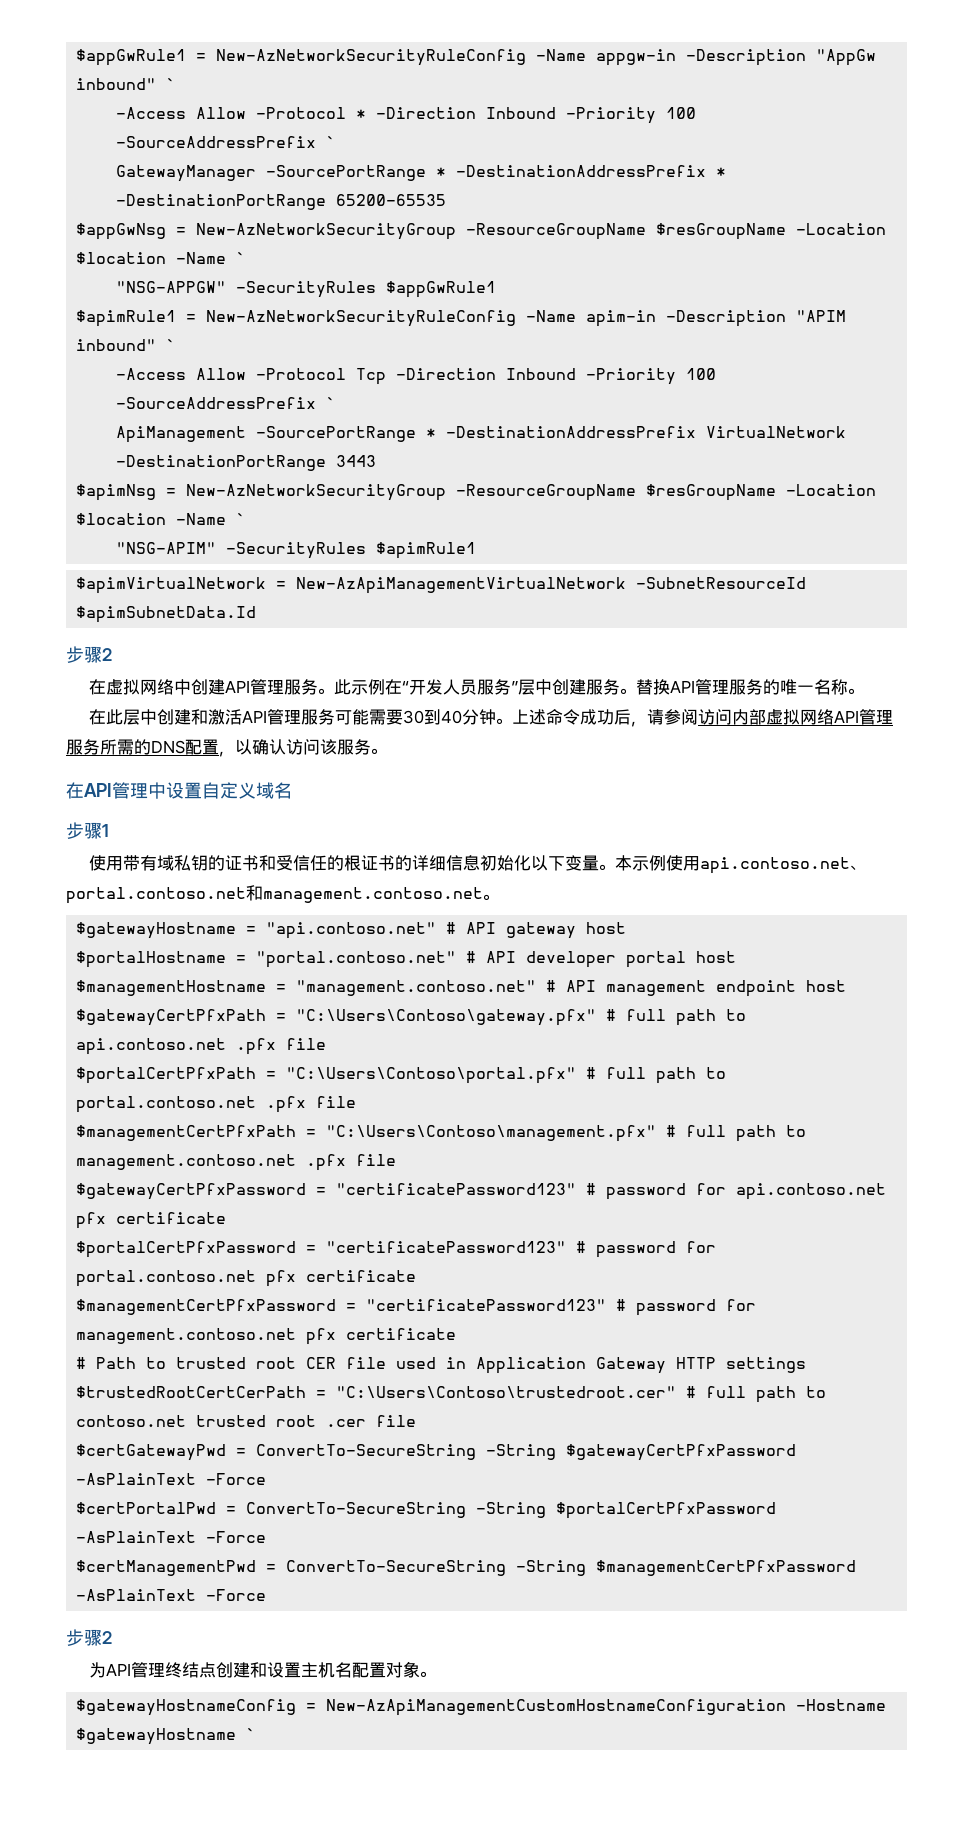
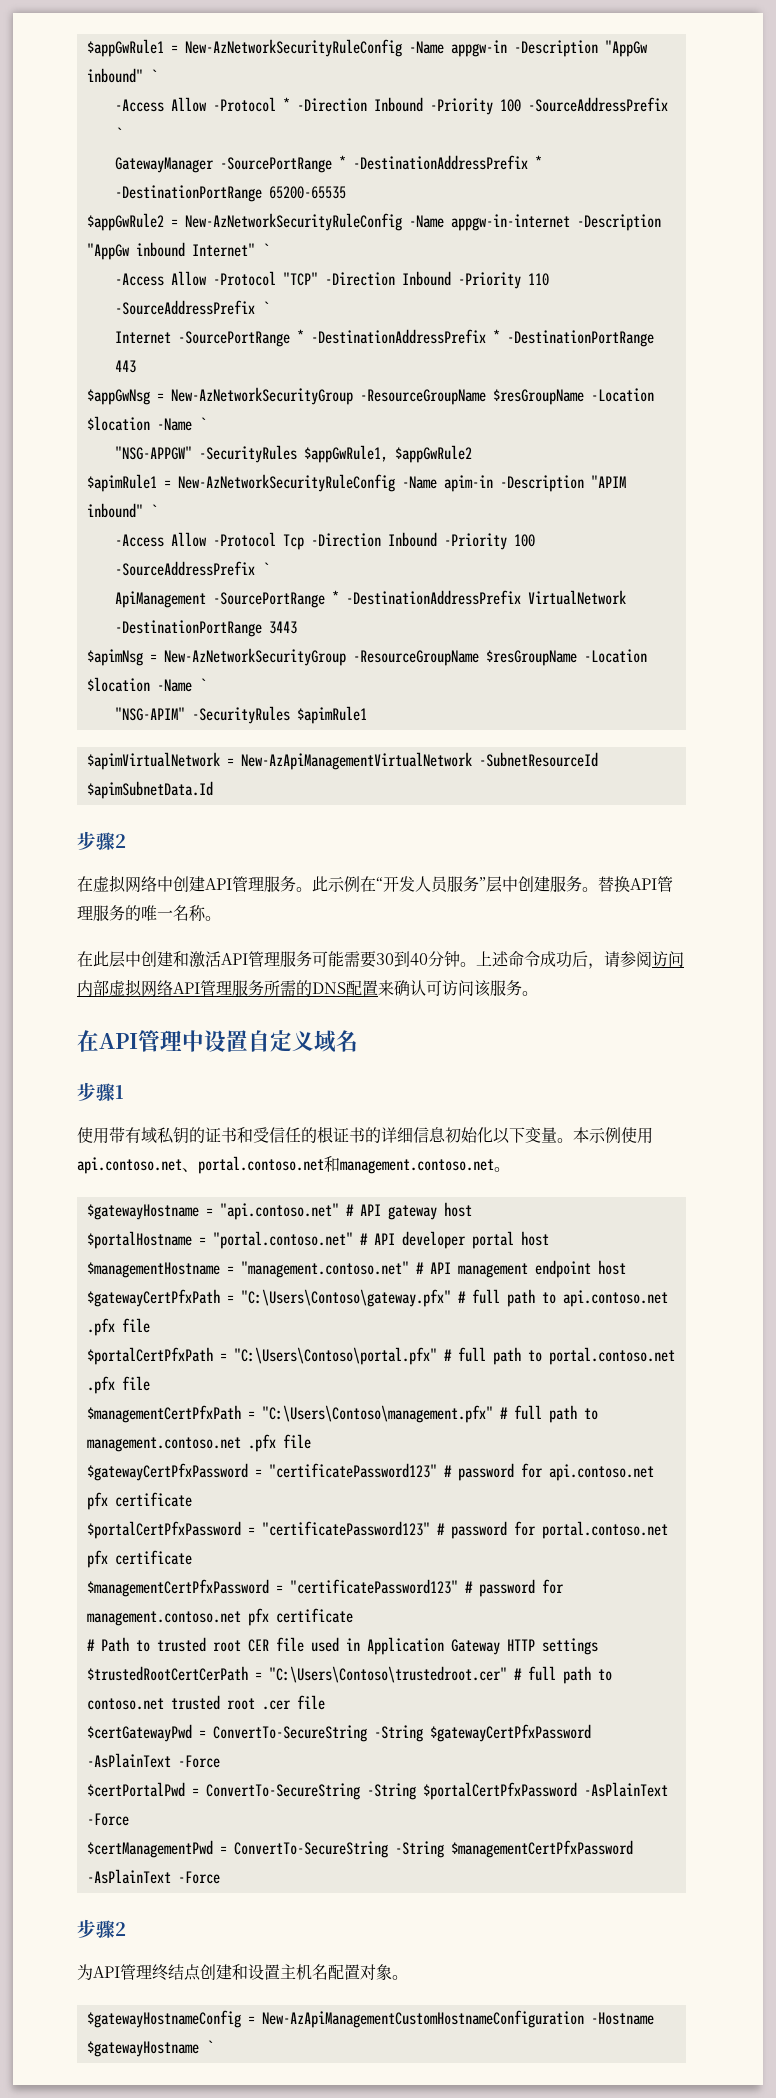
+ $appGwRule2 = New-AzNetworkSecurityRuleConfig -Name appgw-in-internet -Description "AppGw inbound Internet" `
+ -Access Allow -Protocol "TCP" -Direction Inbound -Priority 110 -SourceAddressPrefix `
+ Internet -SourcePortRange * -DestinationAddressPrefix * -DestinationPortRange 443
- "NSG-APPGW" -SecurityRules $appGwRule1
+ "NSG-APPGW" -SecurityRules $appGwRule1, $appGwRule2
- 上述命令成功后，请参阅访问内部虚拟网络API管理服务所需的DNS配置，以确认访问该服务。
+ 上述命令成功后，请参阅访问内部虚拟网络API管理服务所需的DNS配置来确认可访问该服务。

